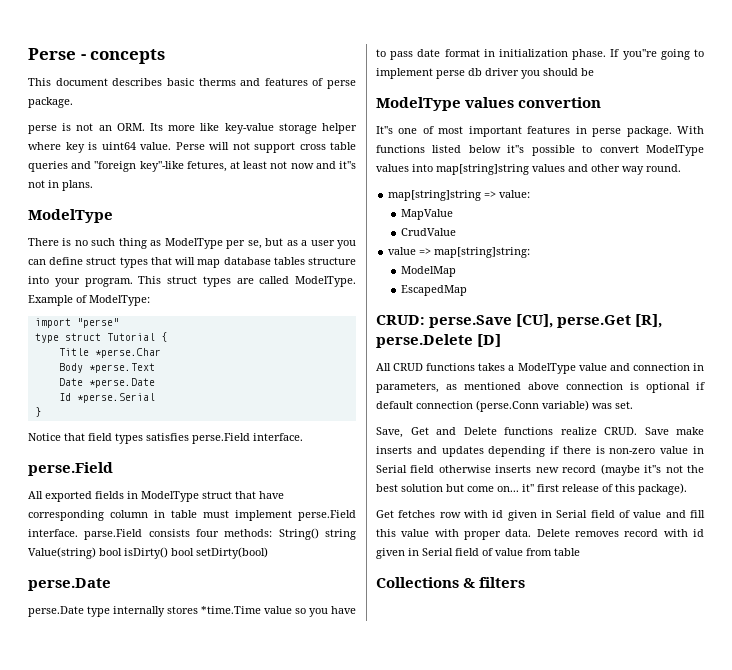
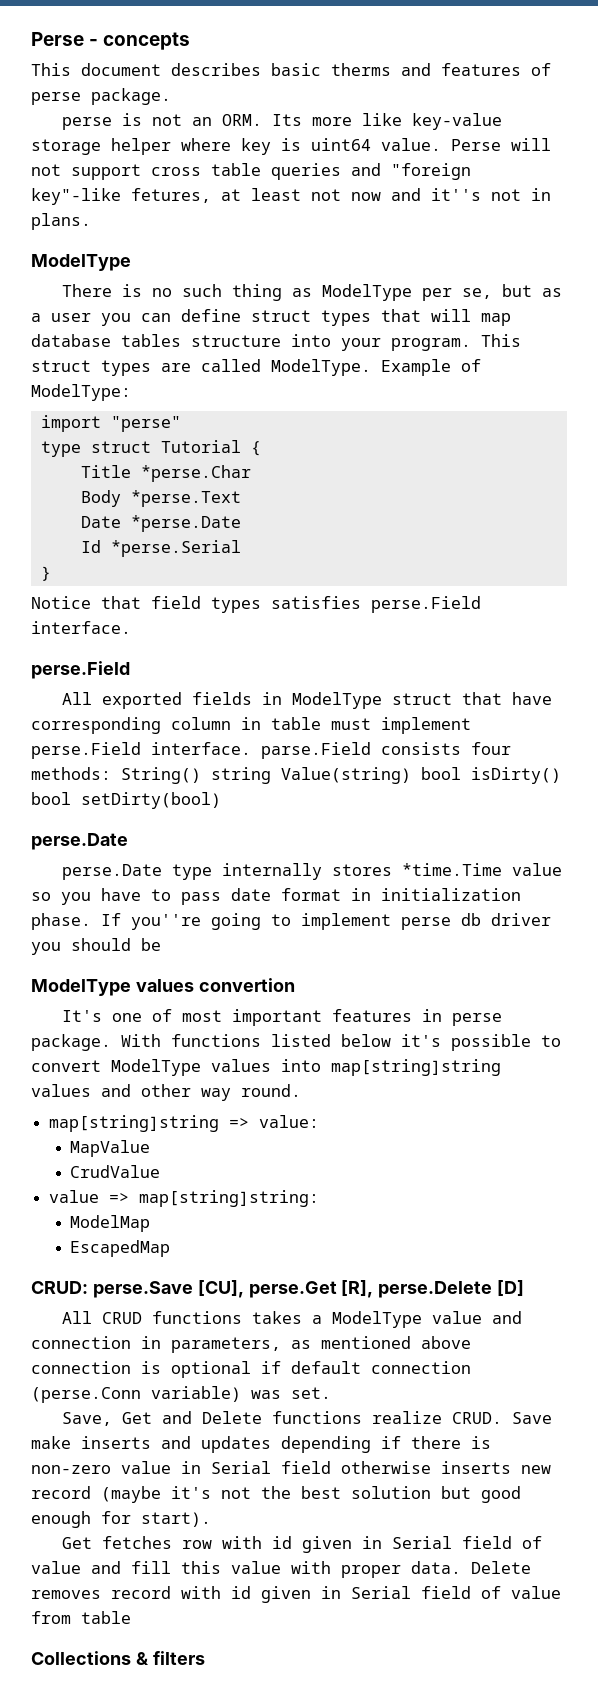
- It''s one of most important features in perse package.
+ It's one of most important features in perse package.
- With functions listed below it''s possible to convert ModelType values into map[string]string values and other way round.
+ With functions listed below it's possible to convert ModelType values into map[string]string values and other way round.
- Save make inserts and updates depending if there is non-zero value in Serial field otherwise inserts new record (maybe it''s not the best solution but come on... it'' first release of this package).
+ Save make inserts and updates depending if there is non-zero value in Serial field otherwise inserts new record (maybe it's not the best solution but good enough for start).

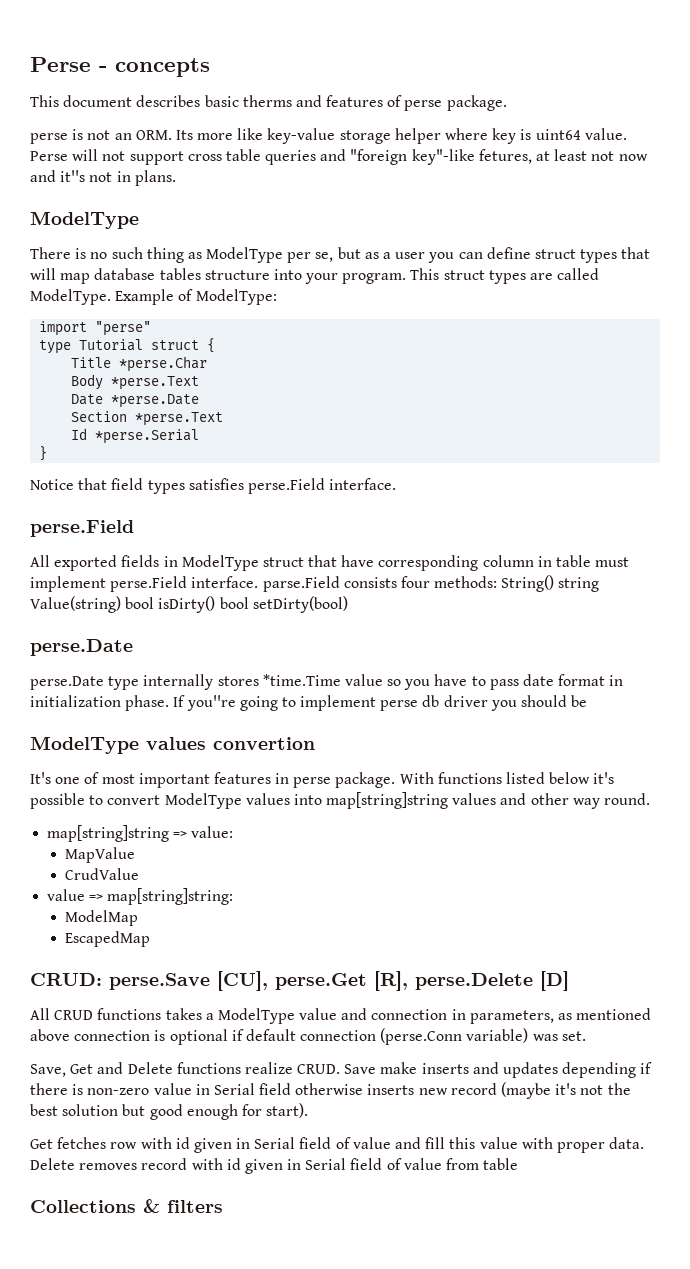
- type struct Tutorial {
+ type Tutorial struct {
+ Section *perse.Text

